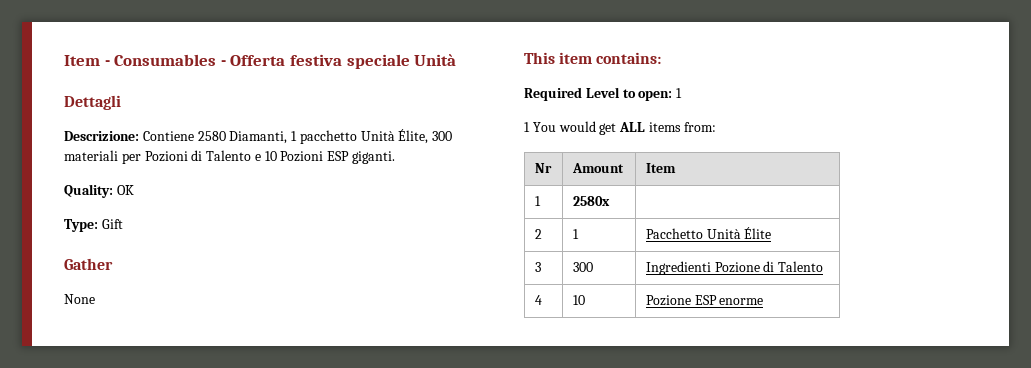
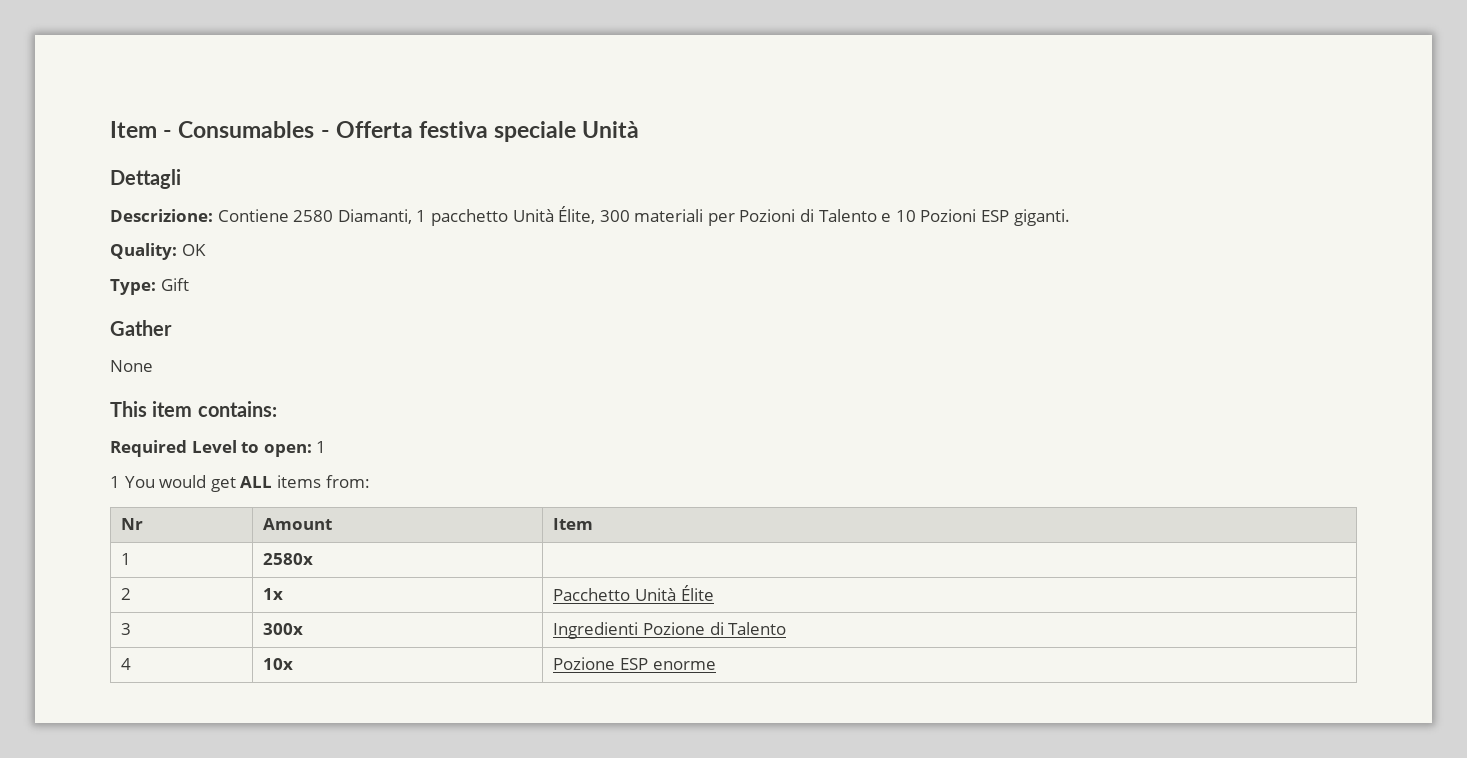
- 2 | 1 | Pacchetto Unità Élite
+ 2 | 1x | Pacchetto Unità Élite
- 3 | 300 | Ingredienti Pozione di Talento
+ 3 | 300x | Ingredienti Pozione di Talento
- 4 | 10 | Pozione ESP enorme
+ 4 | 10x | Pozione ESP enorme

